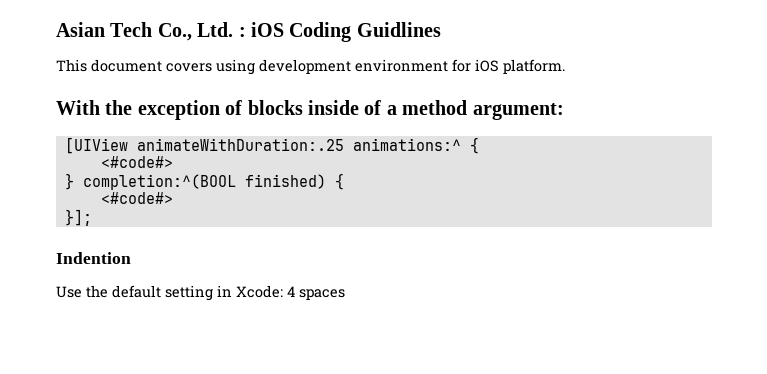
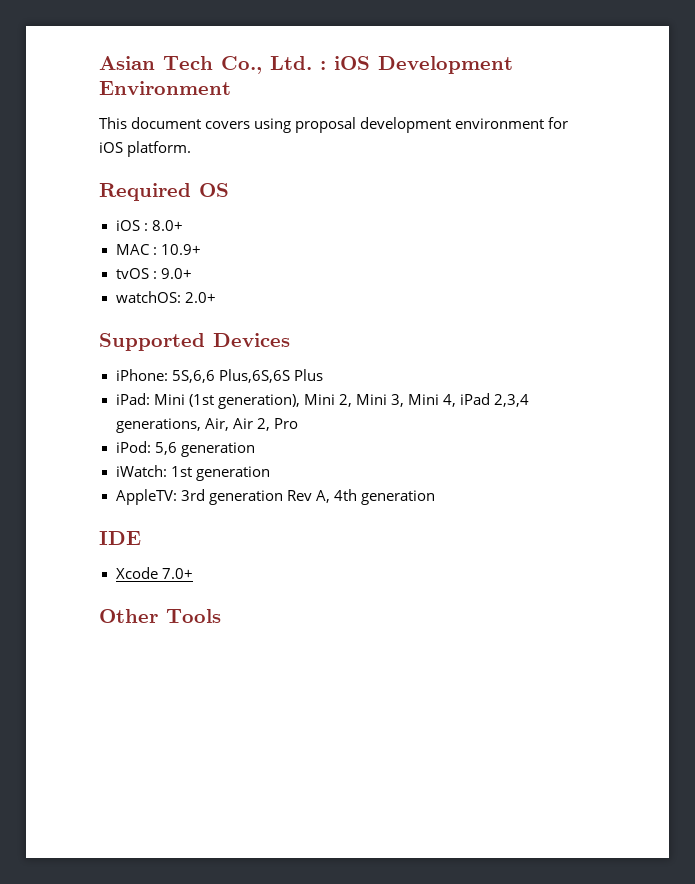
- Asian Tech Co., Ltd. : iOS Coding Guidlines
+ Asian Tech Co., Ltd. : iOS Development Environment
- This document covers using development environment for iOS platform.
+ This document covers using proposal development environment for iOS platform.
- With the exception of blocks inside of a method argument:
- [UIView animateWithDuration:.25 animations:^ {
- <#code#>
- } completion:^(BOOL finished) {
- <#code#>
- }];
- Indention
- Use the default setting in Xcode: 4 spaces
+ Required OS
+ iOS : 8.0+
+ MAC : 10.9+
+ tvOS : 9.0+
+ watchOS: 2.0+
+ Supported Devices
+ iPhone: 5S,6,6 Plus,6S,6S Plus
+ iPad: Mini (1st generation), Mini 2, Mini 3, Mini 4, iPad 2,3,4 generations, Air, Air 2, Pro
+ iPod: 5,6 generation
+ iWatch: 1st generation
+ AppleTV: 3rd generation Rev A, 4th generation
+ IDE
+ Xcode 7.0+
+ Other Tools

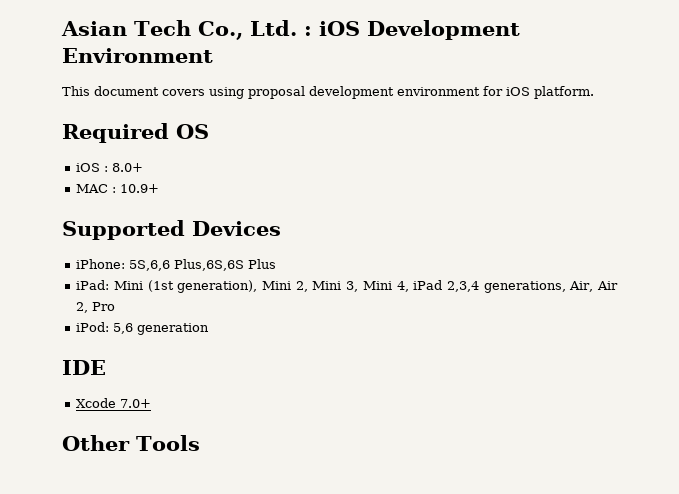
- tvOS : 9.0+
- watchOS: 2.0+
- iWatch: 1st generation
- AppleTV: 3rd generation Rev A, 4th generation

